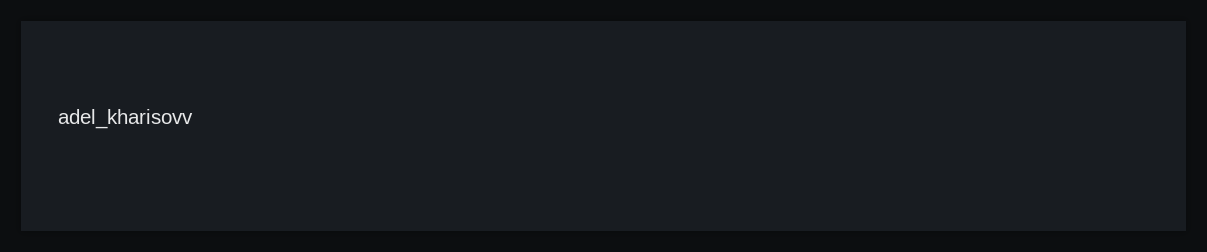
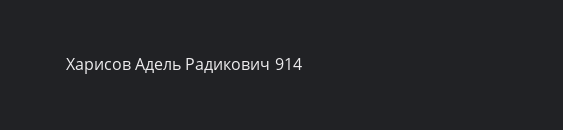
- adel_kharisovv
+ Харисов Адель Радикович 914

